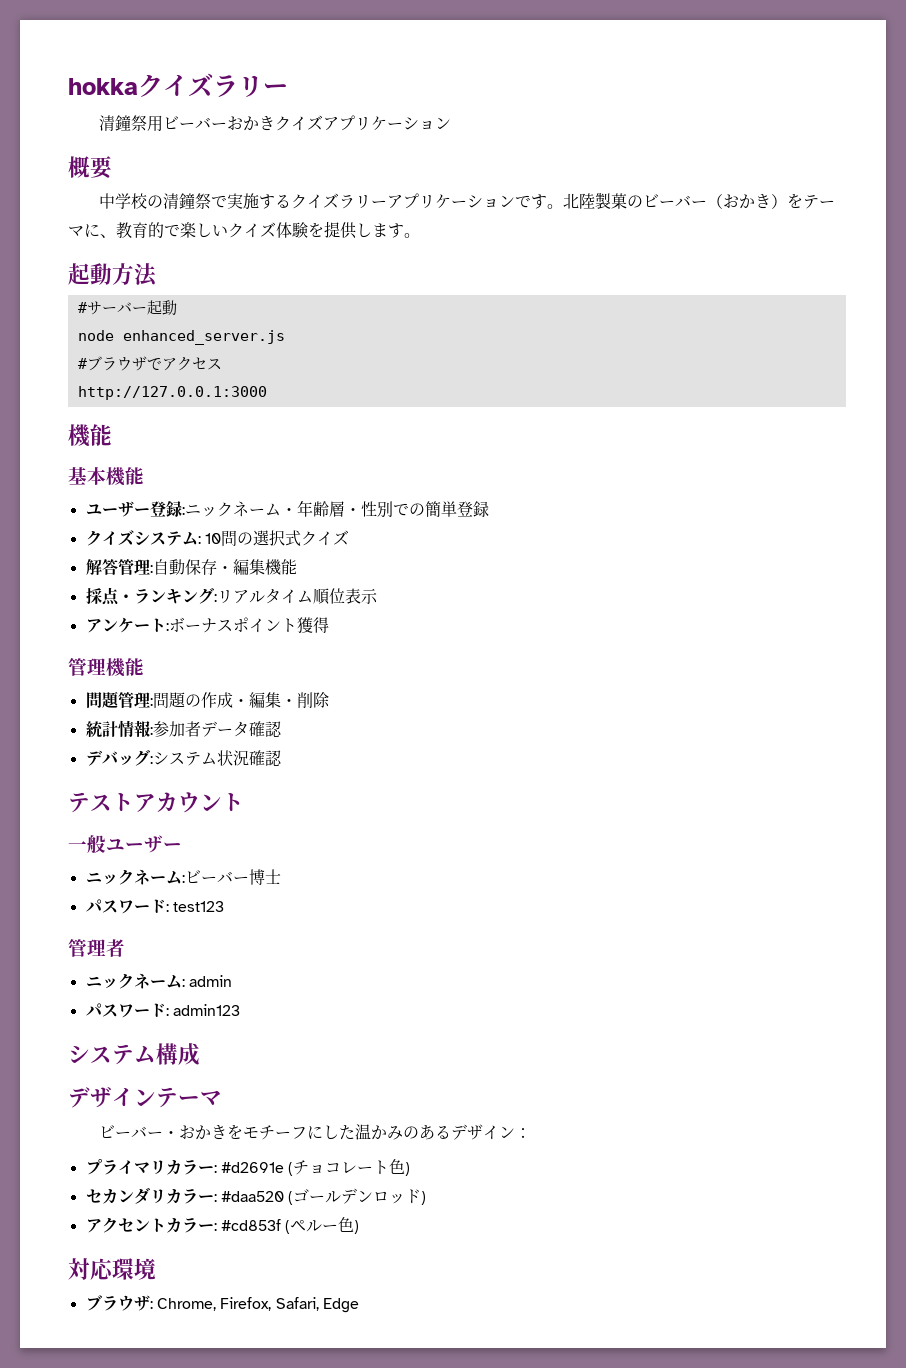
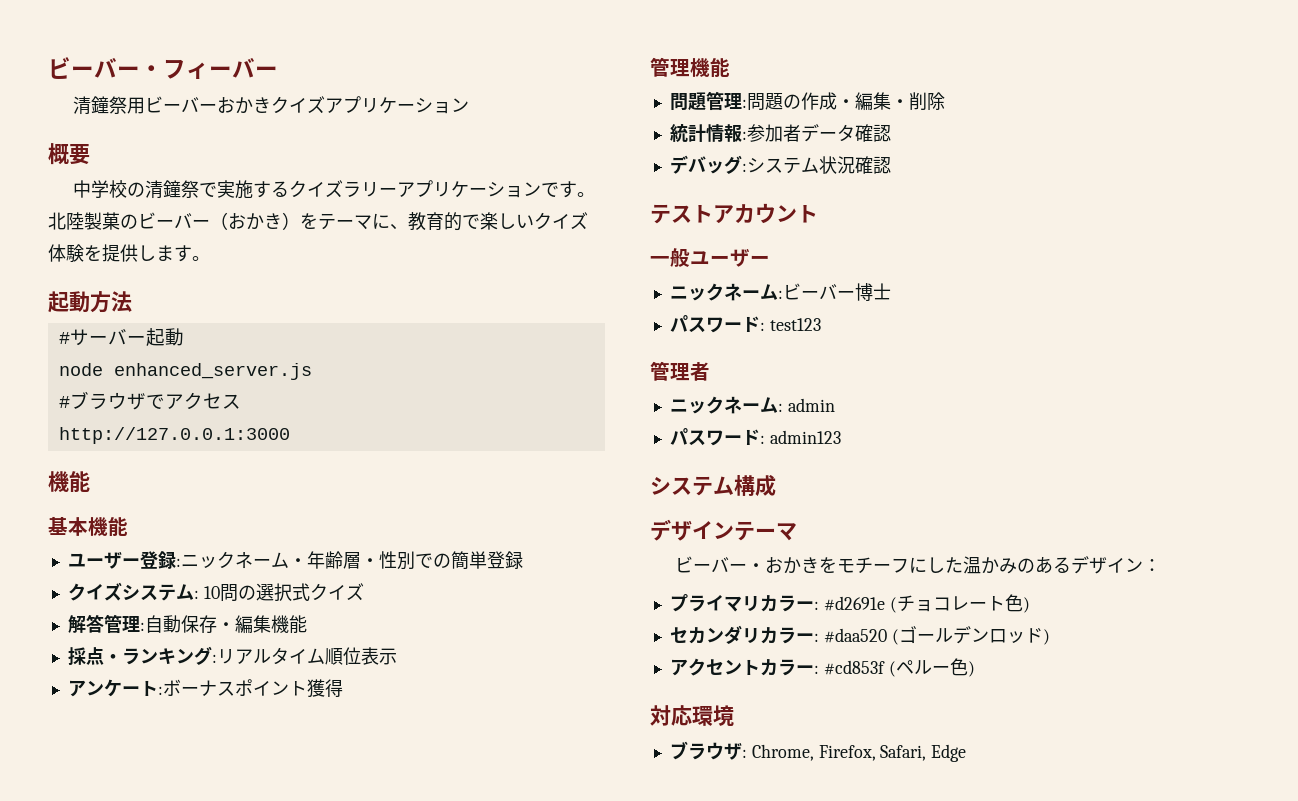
- hokkaクイズラリー
+ ビーバー・フィーバー

